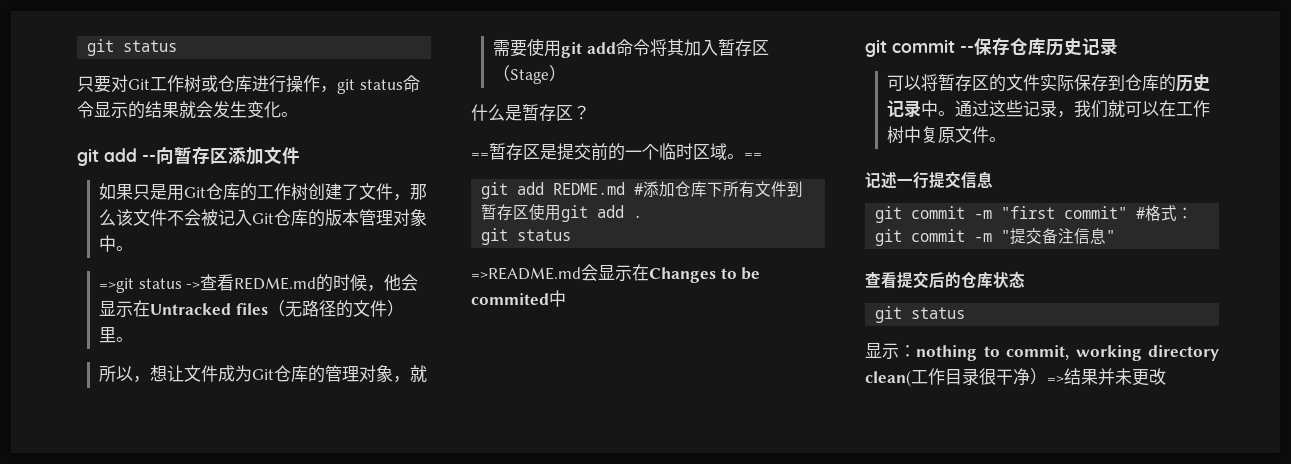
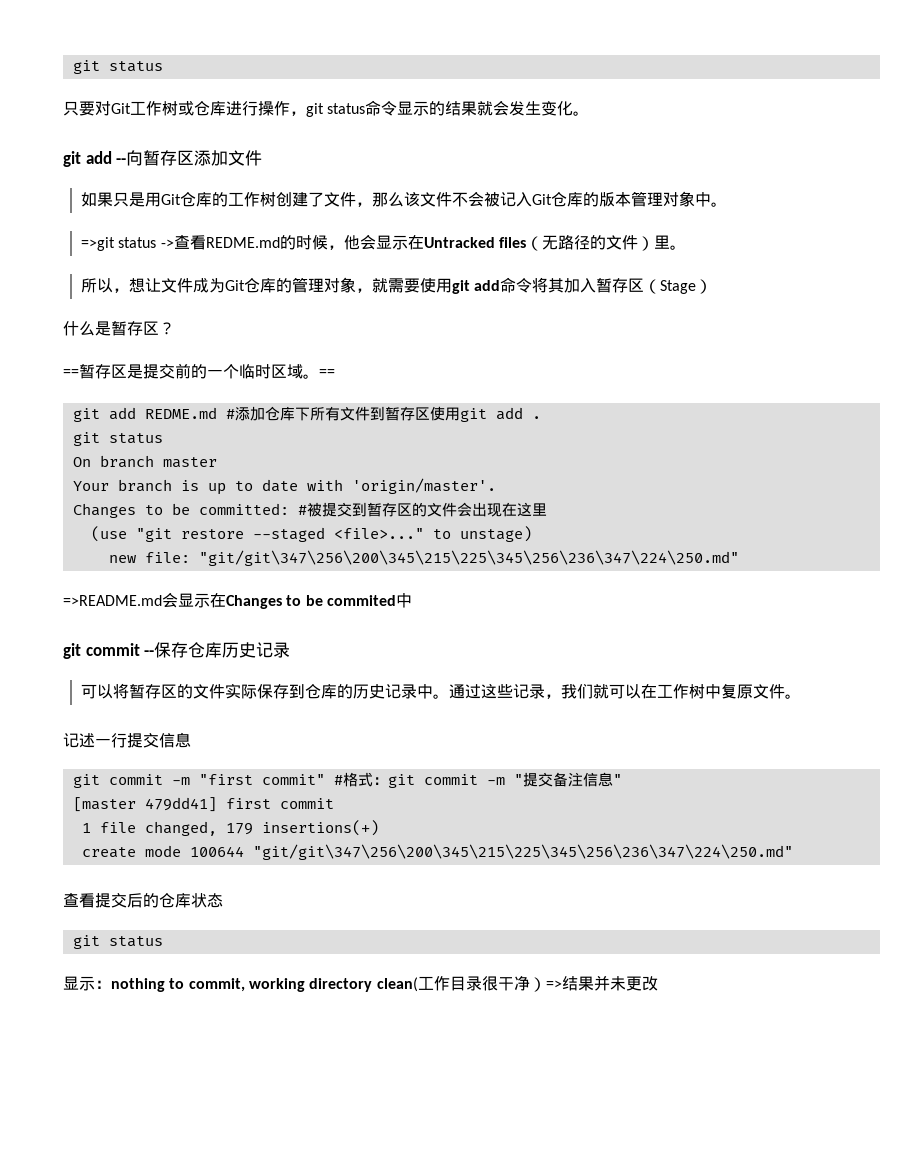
+ On branch master
+ Your branch is up to date with 'origin/master'.
+ Changes to be committed: #被提交到暂存区的文件会出现在这里
+ (use "git restore --staged <file>..." to unstage)
+ new file: "git/git\347\256\200\345\215\225\345\256\236\347\224\250.md"
+ [master 479dd41] first commit
+ 1 file changed, 179 insertions(+)
+ create mode 100644 "git/git\347\256\200\345\215\225\345\256\236\347\224\250.md"

